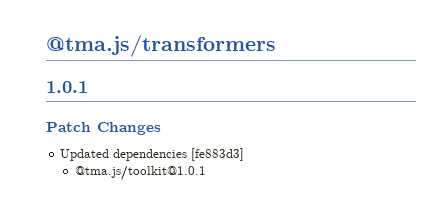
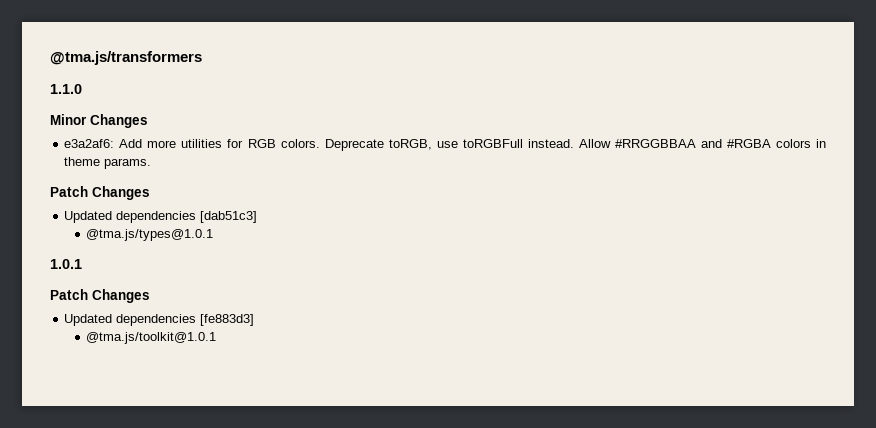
+ 1.1.0
+ Minor Changes
+ e3a2af6: Add more utilities for RGB colors. Deprecate toRGB, use toRGBFull instead. Allow #RRGGBBAA and #RGBA colors in theme params.
+ Patch Changes
+ Updated dependencies [dab51c3]
+ @tma.js/types@1.0.1

